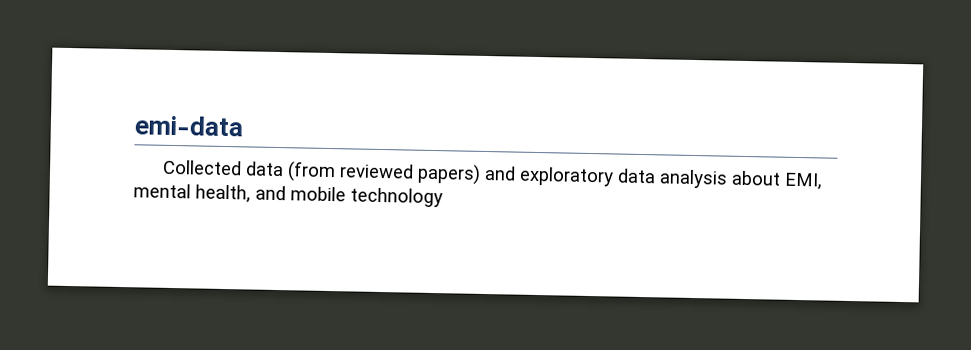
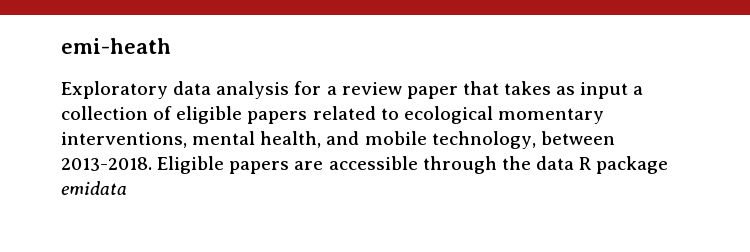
- emi-data
- Collected data (from reviewed papers) and exploratory data analysis about EMI, mental health, and mobile technology
+ emi-heath
+ Exploratory data analysis for a review paper that takes as input a collection of eligible papers related to ecological momentary interventions, mental health, and mobile technology, between 2013-2018. Eligible papers are accessible through the data R package emidata

